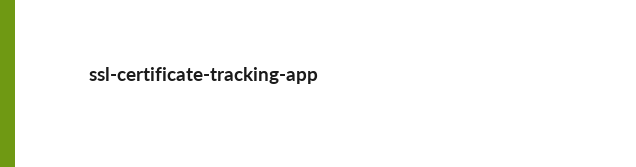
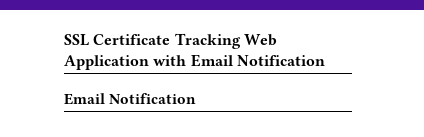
- ssl-certificate-tracking-app
+ SSL Certificate Tracking Web Application with Email Notification
+ Email Notification

